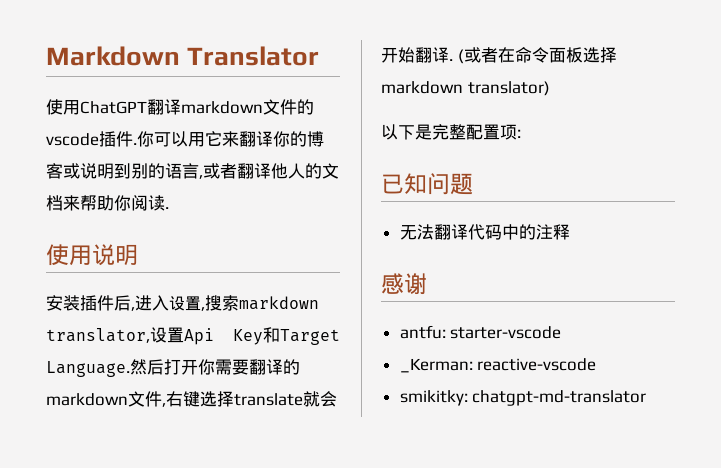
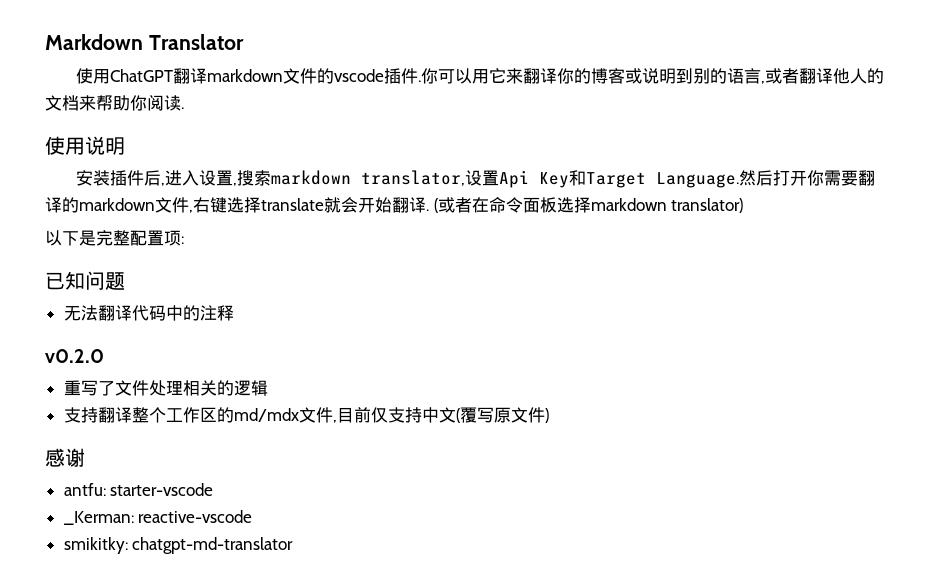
+ v0.2.0
+ 重写了文件处理相关的逻辑
+ 支持翻译整个工作区的md/mdx文件,目前仅支持中文(覆写原文件)

